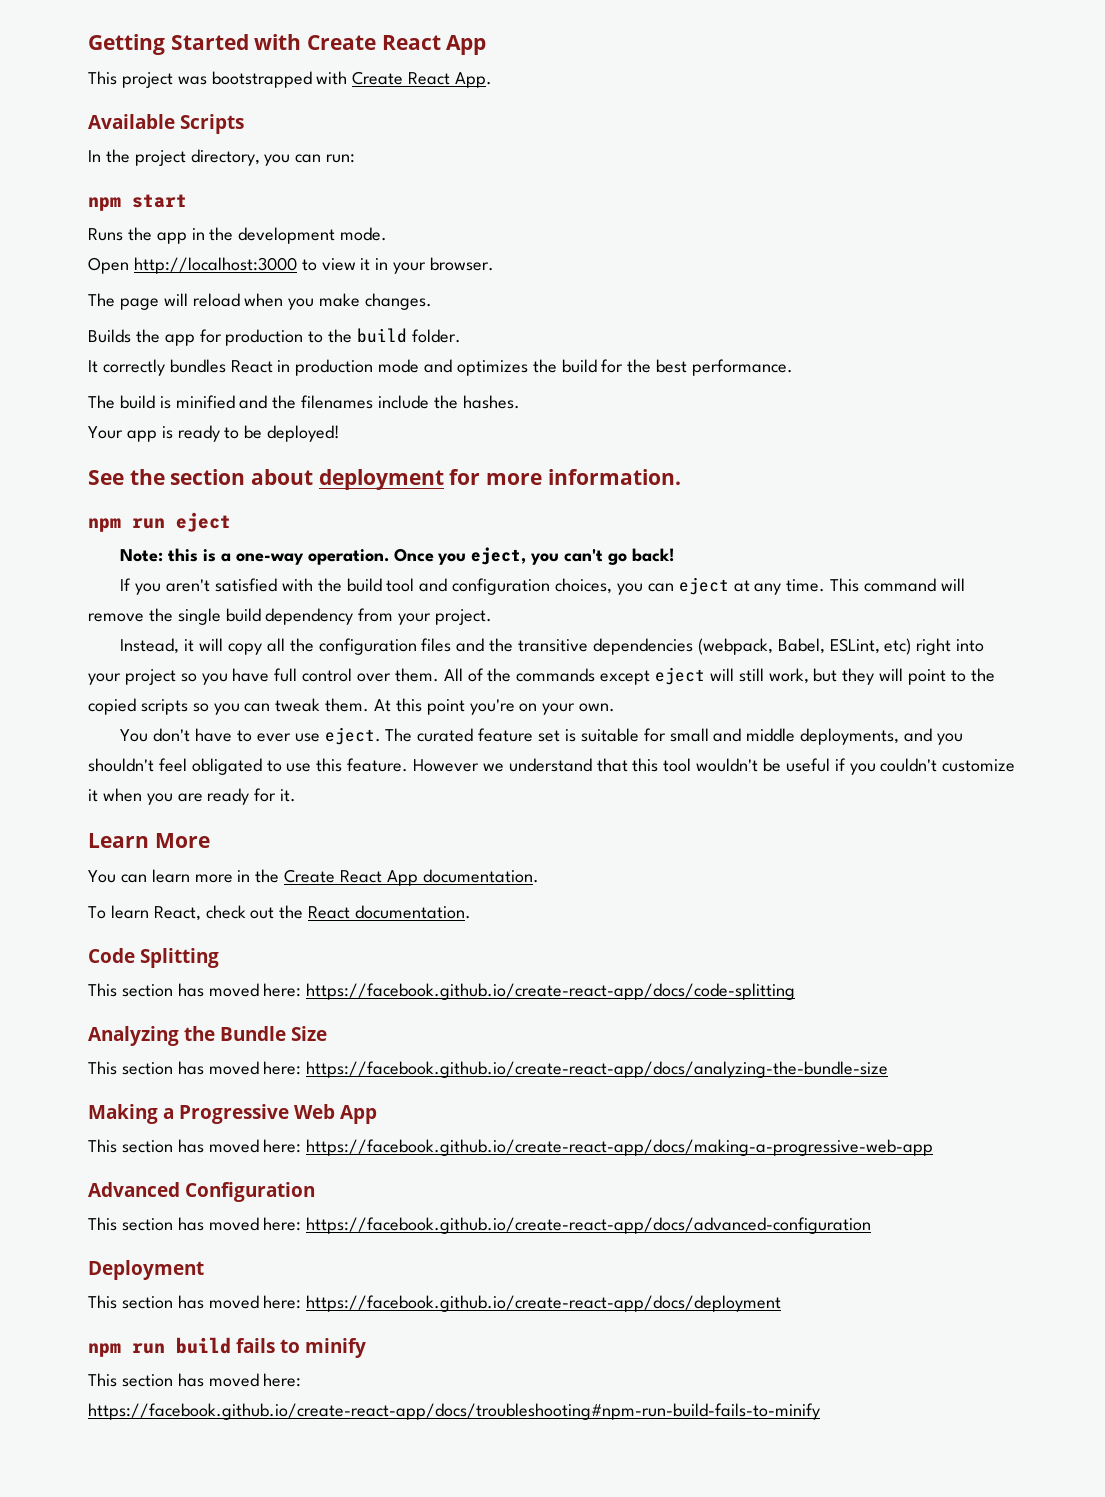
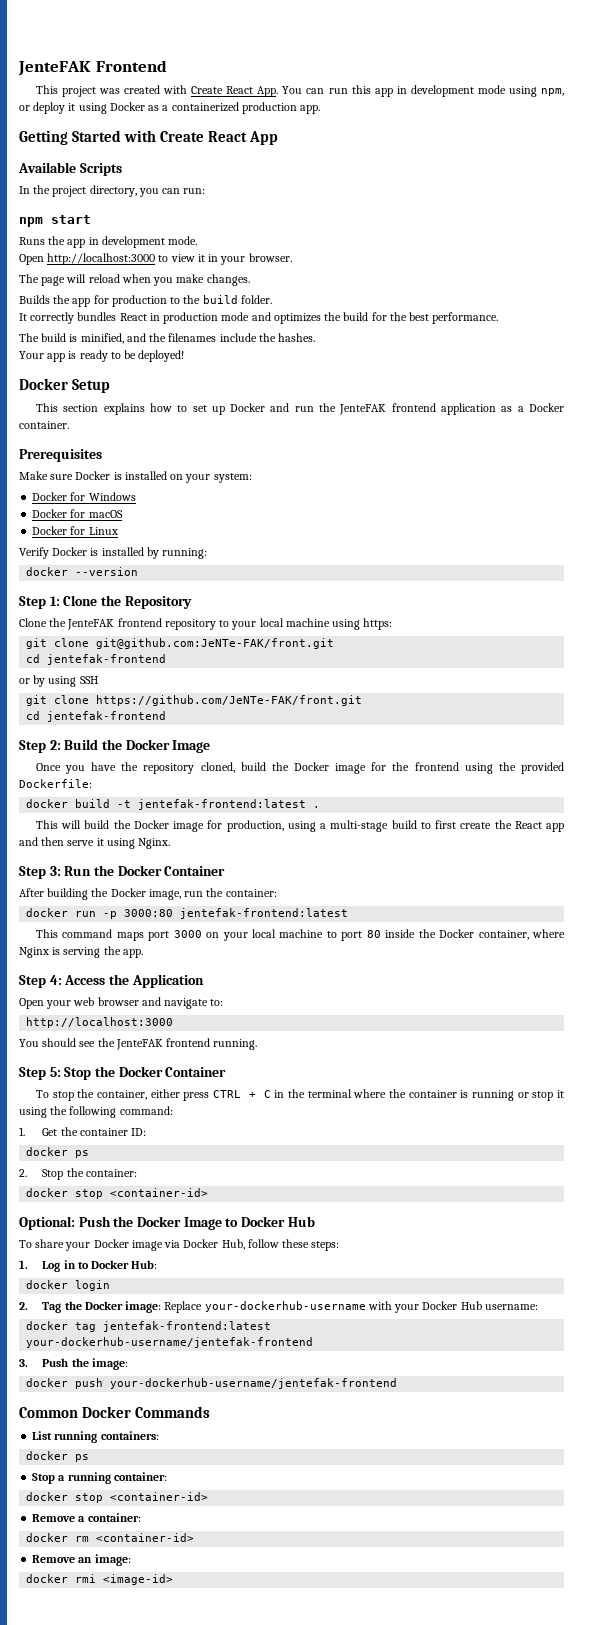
+ JenteFAK Frontend
+ This project was created with Create React App. You can run this app in development mode using npm, or deploy it using Docker as a containerized production app.
- This project was bootstrapped with Create React App.
- Runs the app in the development mode.
+ Runs the app in development mode.
- The build is minified and the filenames include the hashes.
+ The build is minified, and the filenames include the hashes.
- See the section about deployment for more information.
- npm run eject
- Note: this is a one-way operation. Once you eject, you can't go back!
- If you aren't satisfied with the build tool and configuration choices, you can eject at any time. This command will remove the single build dependency from your project.
- Instead, it will copy all the configuration files and the transitive dependencies (webpack, Babel, ESLint, etc) right into your project so you have full control over them. All of the commands except eject will still work, but they will point to the copied scripts so you can tweak them. At this point you're on your own.
- You don't have to ever use eject. The curated feature set is suitable for small and middle deployments, and you shouldn't feel obligated to use this feature. However we understand that this tool wouldn't be useful if you couldn't customize it when you are ready for it.
- Learn More
- You can learn more in the Create React App documentation.
- To learn React, check out the React documentation.
- Code Splitting
- This section has moved here: https://facebook.github.io/create-react-app/docs/code-splitting
- Analyzing the Bundle Size
- This section has moved here: https://facebook.github.io/create-react-app/docs/analyzing-the-bundle-size
- Making a Progressive Web App
- This section has moved here: https://facebook.github.io/create-react-app/docs/making-a-progressive-web-app
- Advanced Configuration
- This section has moved here: https://facebook.github.io/create-react-app/docs/advanced-configuration
- Deployment
- This section has moved here: https://facebook.github.io/create-react-app/docs/deployment
- npm run build fails to minify
- This section has moved here: https://facebook.github.io/create-react-app/docs/troubleshooting#npm-run-build-fails-to-minify
+ Docker Setup
+ This section explains how to set up Docker and run the JenteFAK frontend application as a Docker container.
+ Prerequisites
+ Make sure Docker is installed on your system:
+ Docker for Windows
+ Docker for macOS
+ Docker for Linux
+ Verify Docker is installed by running:
+ docker --version
+ Step 1: Clone the Repository
+ Clone the JenteFAK frontend repository to your local machine using https:
+ git clone git@github.com:JeNTe-FAK/front.git
+ cd jentefak-frontend
+ or by using SSH
+ git clone https://github.com/JeNTe-FAK/front.git
+ cd jentefak-frontend
+ Step 2: Build the Docker Image
+ Once you have the repository cloned, build the Docker image for the frontend using the provided Dockerfile:
+ docker build -t jentefak-frontend:latest .
+ This will build the Docker image for production, using a multi-stage build to first create the React app and then serve it using Nginx.
+ Step 3: Run the Docker Container
+ After building the Docker image, run the container:
+ docker run -p 3000:80 jentefak-frontend:latest
+ This command maps port 3000 on your local machine to port 80 inside the Docker container, where Nginx is serving the app.
+ Step 4: Access the Application
+ Open your web browser and navigate to:
+ http://localhost:3000
+ You should see the JenteFAK frontend running.
+ Step 5: Stop the Docker Container
+ To stop the container, either press CTRL + C in the terminal where the container is running or stop it using the following command:
+ 1. Get the container ID:
+ docker ps
+ 2. Stop the container:
+ docker stop <container-id>
+ Optional: Push the Docker Image to Docker Hub
+ To share your Docker image via Docker Hub, follow these steps:
+ 1. Log in to Docker Hub:
+ docker login
+ 2. Tag the Docker image: Replace your-dockerhub-username with your Docker Hub username:
+ docker tag jentefak-frontend:latest your-dockerhub-username/jentefak-frontend
+ 3. Push the image:
+ docker push your-dockerhub-username/jentefak-frontend
+ Common Docker Commands
+ List running containers:
+ docker ps
+ Stop a running container:
+ docker stop <container-id>
+ Remove a container:
+ docker rm <container-id>
+ Remove an image:
+ docker rmi <image-id>

